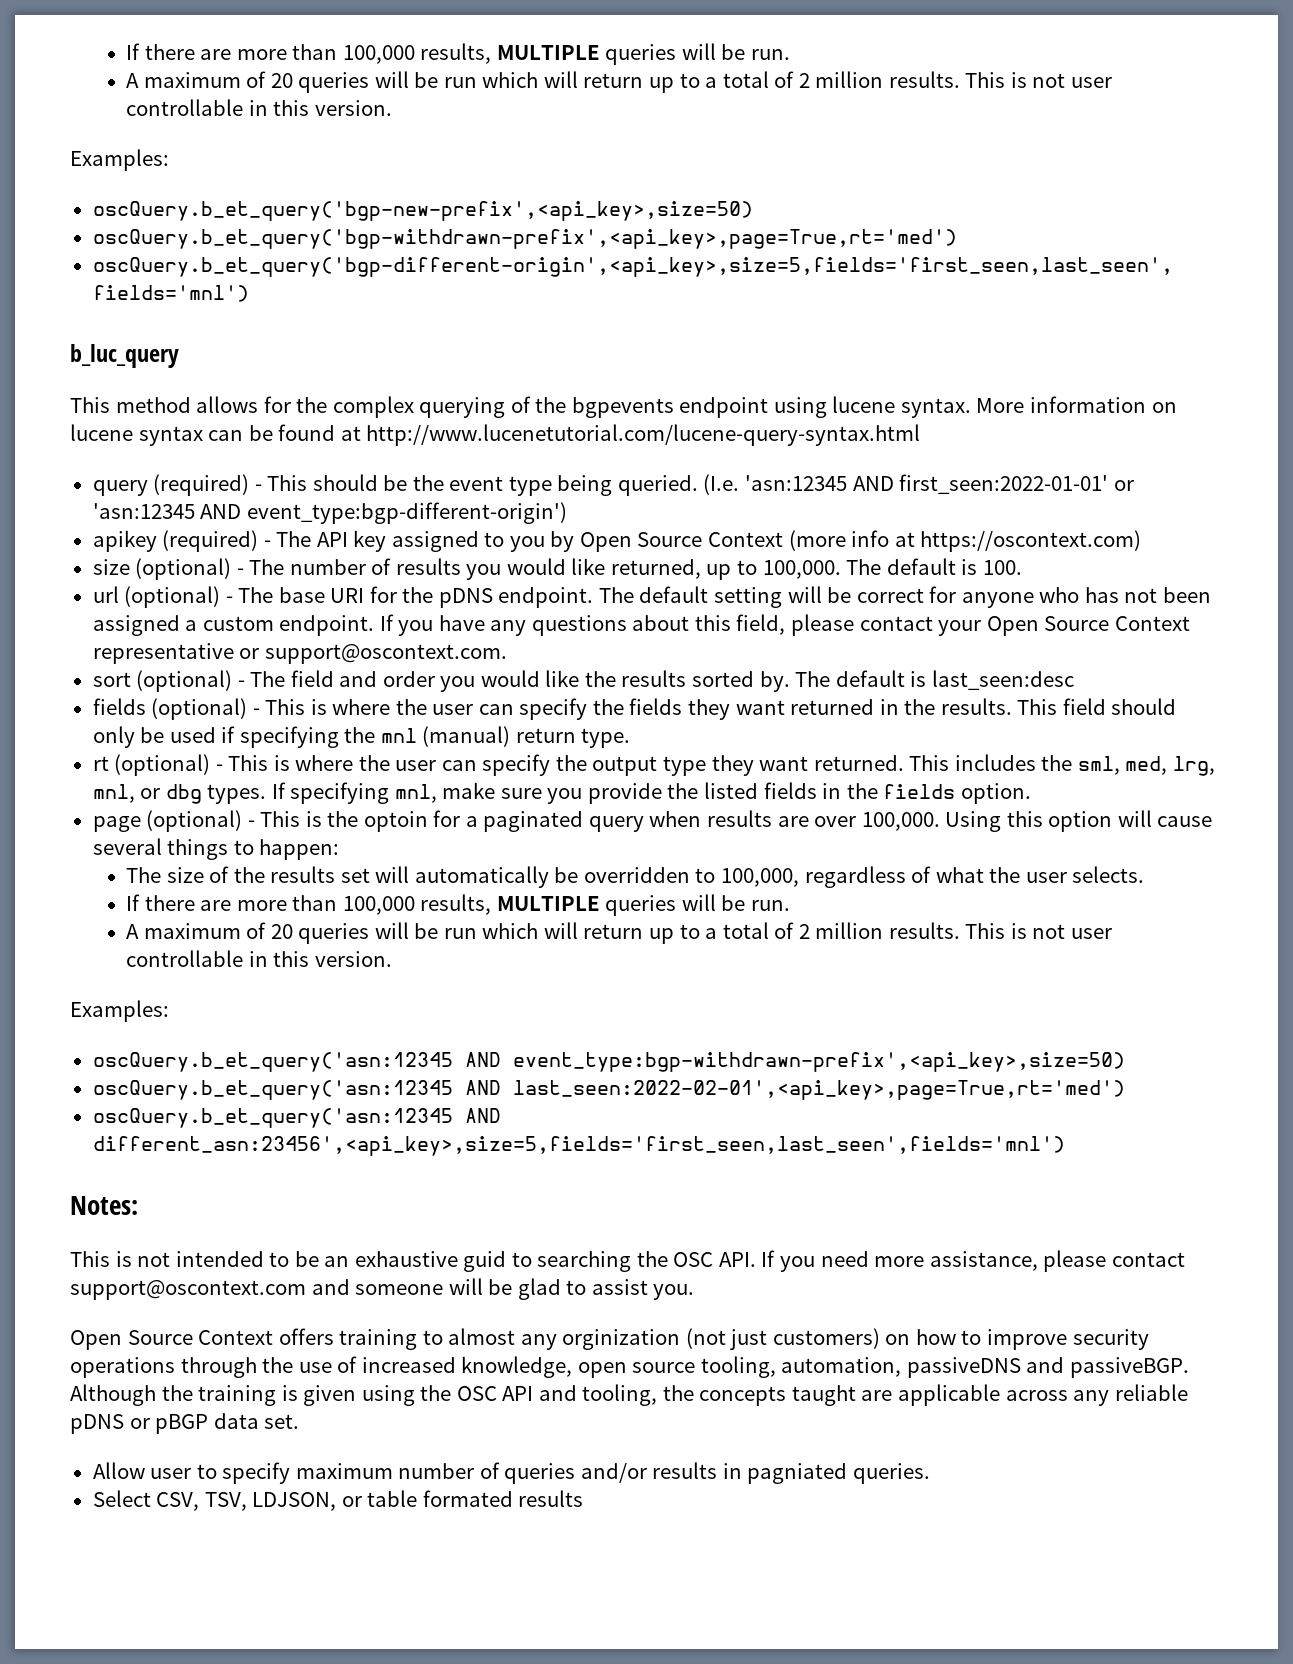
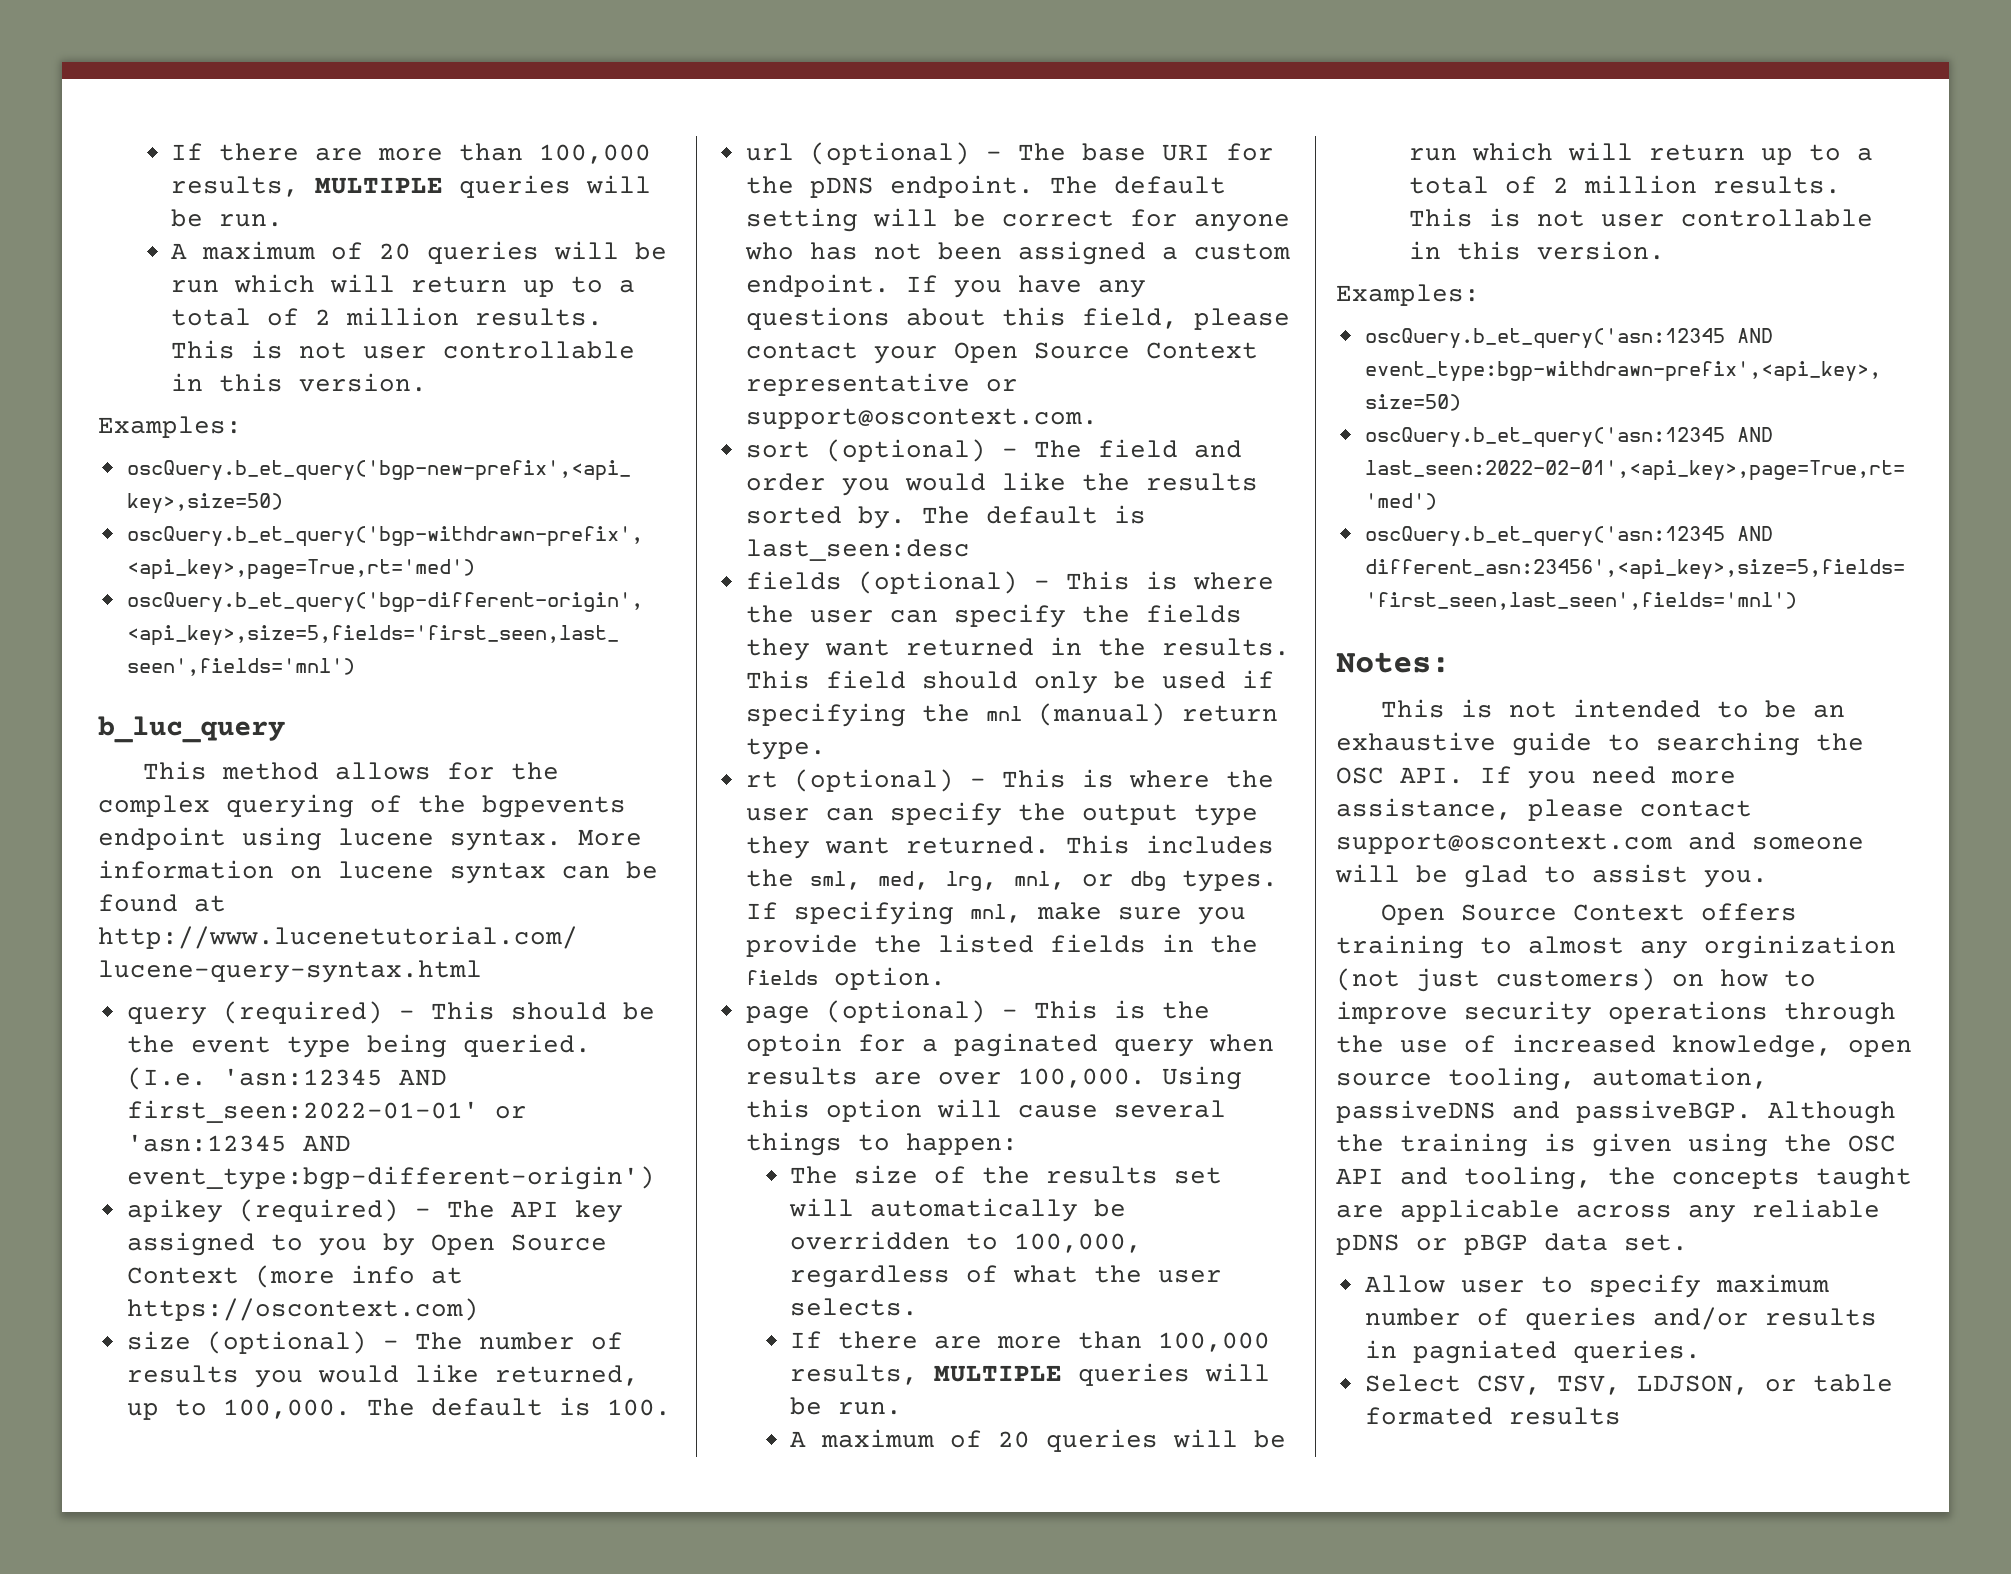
- This is not intended to be an exhaustive guid to searching the OSC API. If you need more assistance, please contact support@oscontext.com and someone will be glad to assist you.
+ This is not intended to be an exhaustive guide to searching the OSC API. If you need more assistance, please contact support@oscontext.com and someone will be glad to assist you.

